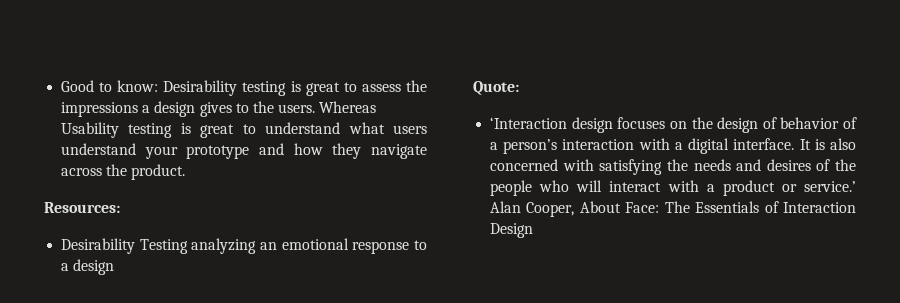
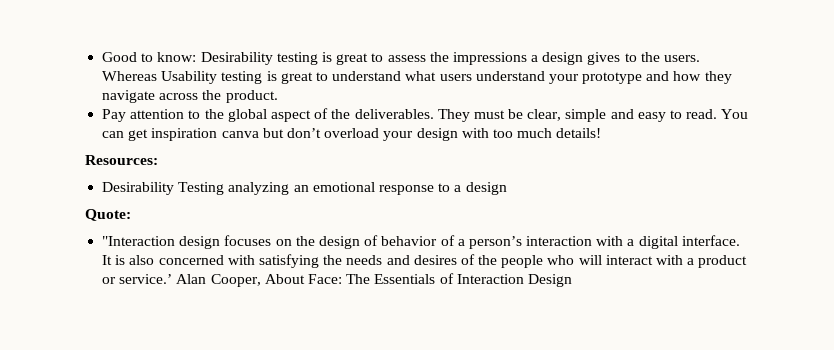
+ Pay attention to the global aspect of the deliverables. They must be clear, simple and easy to read. You can get inspiration canva but don’t overload your design with too much details!
- ‘Interaction design focuses on the design of behavior of a person’s interaction with a digital interface.
+ "Interaction design focuses on the design of behavior of a person’s interaction with a digital interface.

